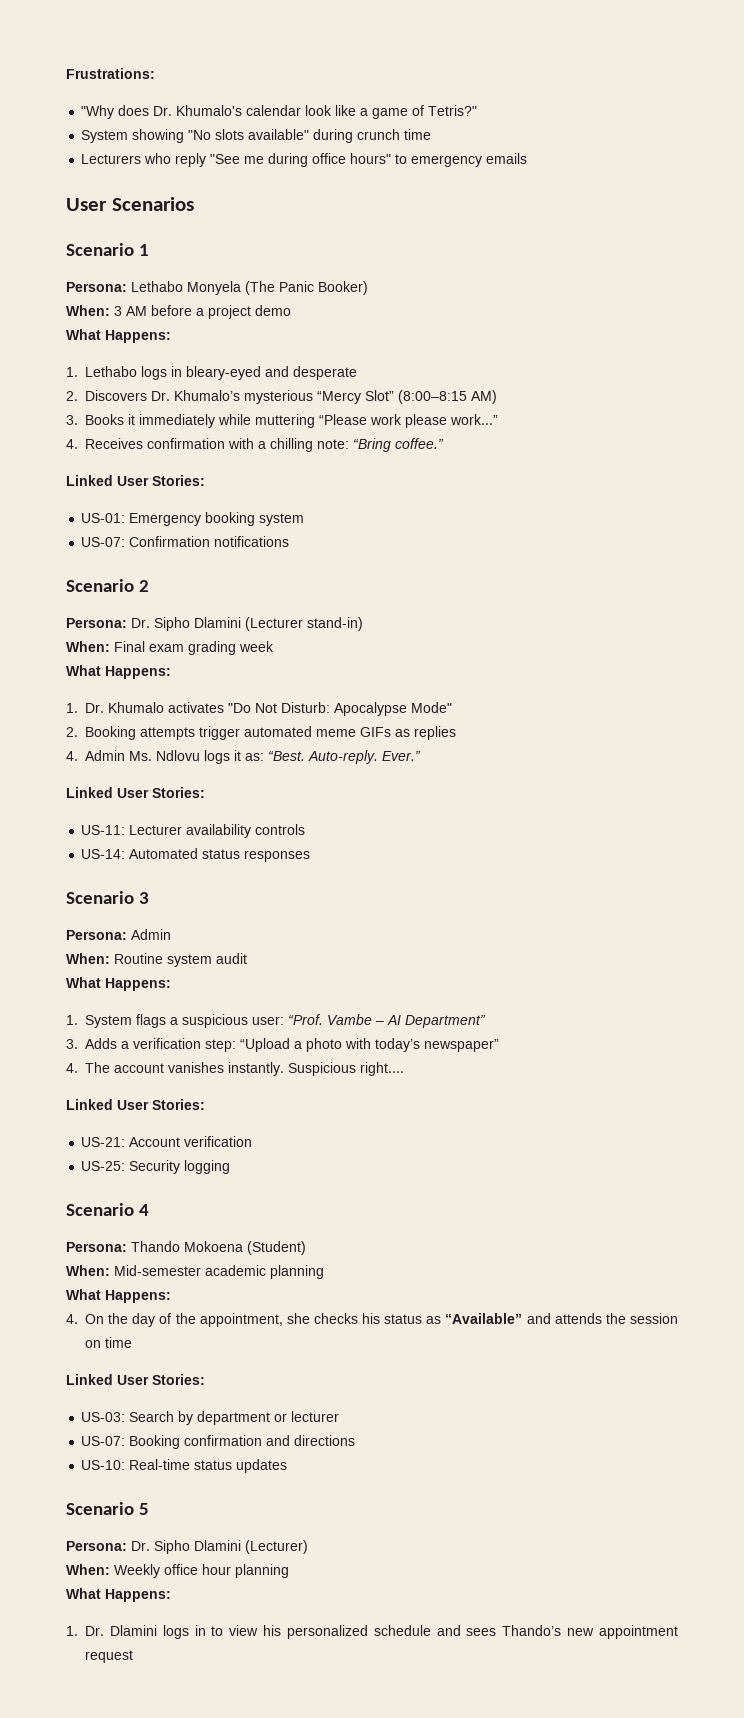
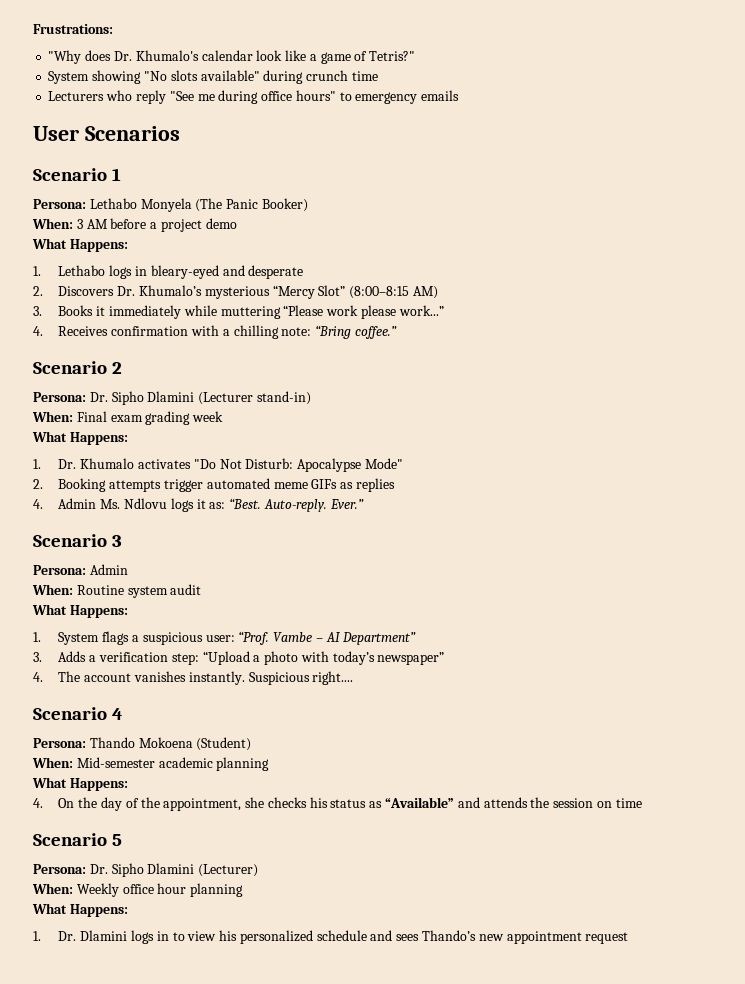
  4. Receives confirmation with a chilling note: “Bring coffee.”
- Linked User Stories:
- US-01: Emergency booking system
- US-07: Confirmation notifications
  Ever.”
- Linked User Stories:
- US-11: Lecturer availability controls
- US-14: Automated status responses
  Suspicious right....
- Linked User Stories:
- US-21: Account verification
- US-25: Security logging
  4. On the day of the appointment, she checks his status as “Available” and attends the session on time
- Linked User Stories:
- US-03: Search by department or lecturer
- US-07: Booking confirmation and directions
- US-10: Real-time status updates

